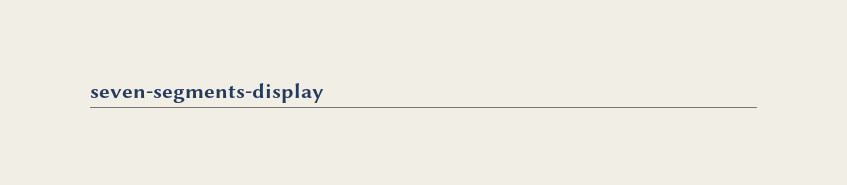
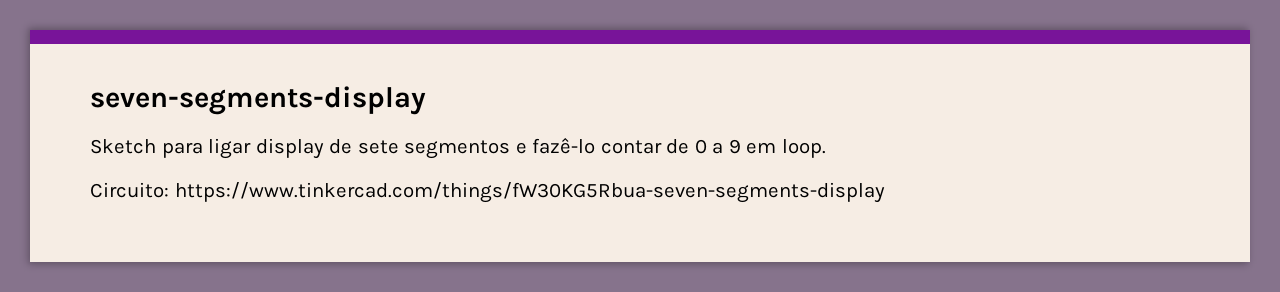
+ Sketch para ligar display de sete segmentos e fazê-lo contar de 0 a 9 em loop.
+ Circuito: https://www.tinkercad.com/things/fW30KG5Rbua-seven-segments-display

